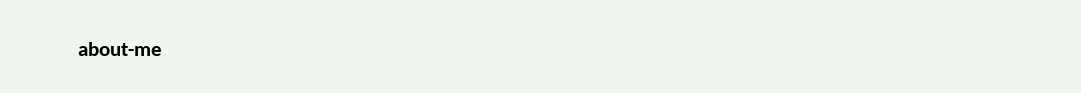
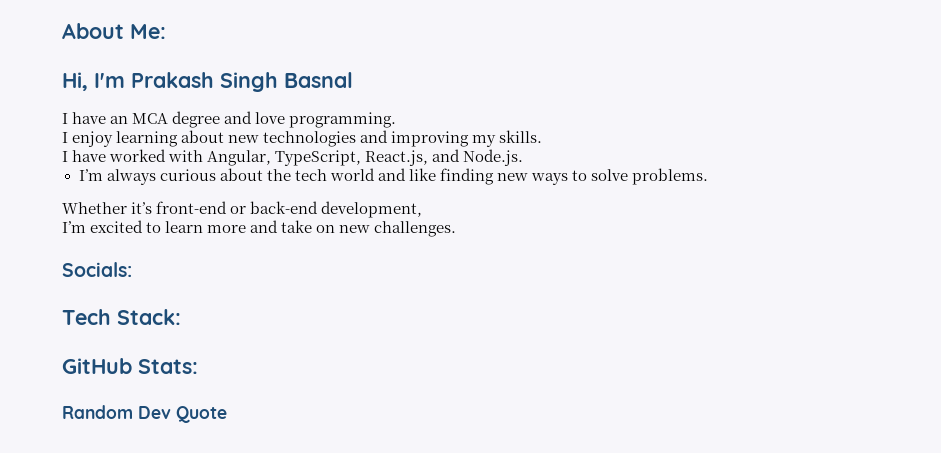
- about-me
+ About Me:
+ Hi, I'm Prakash Singh Basnal
+ I have an MCA degree and love programming.
+ I enjoy learning about new technologies and improving my skills.
+ I have worked with Angular, TypeScript, React.js, and Node.js.
+ I’m always curious about the tech world and like finding new ways to solve problems.
+ Whether it’s front-end or back-end development,
+ I’m excited to learn more and take on new challenges.
+ Socials:
+ Tech Stack:
+ GitHub Stats:
+ Random Dev Quote

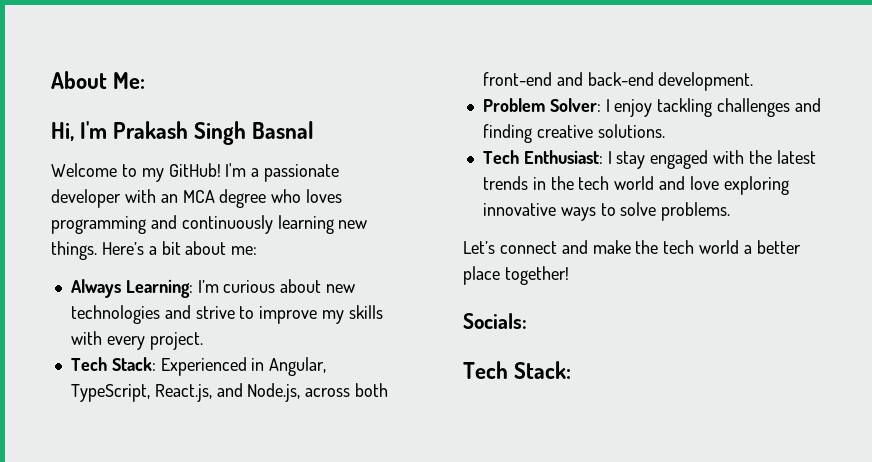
- I have an MCA degree and love programming.
- I enjoy learning about new technologies and improving my skills.
- I have worked with Angular, TypeScript, React.js, and Node.js.
- I’m always curious about the tech world and like finding new ways to solve problems.
+ Welcome to my GitHub! I'm a passionate developer with an MCA degree who loves programming and continuously learning new things. Here’s a bit about me:
+ Always Learning: I’m curious about new technologies and strive to improve my skills with every project.
+ Tech Stack: Experienced in Angular, TypeScript, React.js, and Node.js, across both front-end and back-end development.
+ Problem Solver: I enjoy tackling challenges and finding creative solutions.
+ Tech Enthusiast: I stay engaged with the latest trends in the tech world and love exploring innovative ways to solve problems.
- Whether it’s front-end or back-end development,
- I’m excited to learn more and take on new challenges.
+ Let’s connect and make the tech world a better place together!
  Socials:
  Tech Stack:
- GitHub Stats:
- Random Dev Quote

